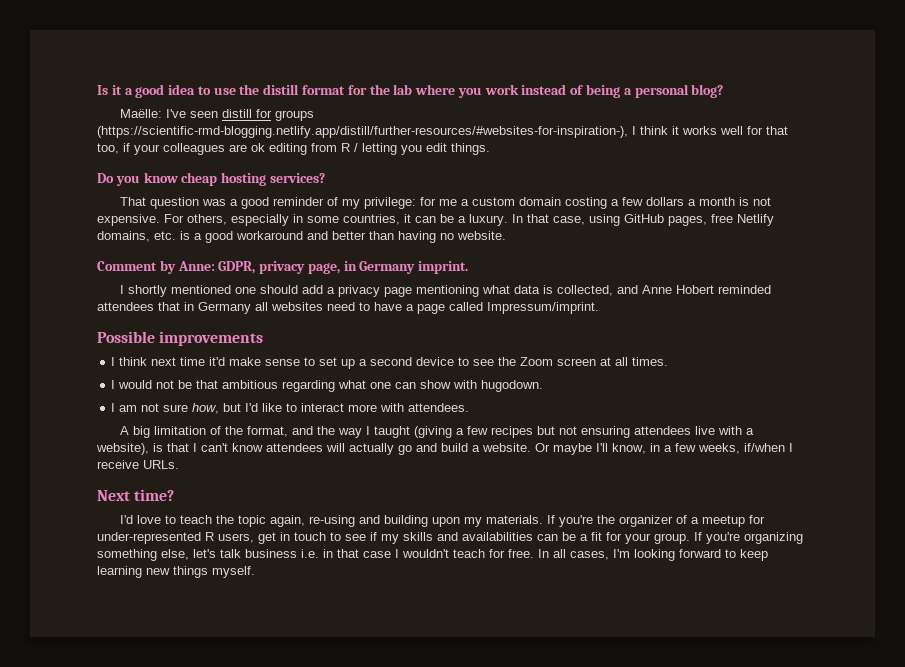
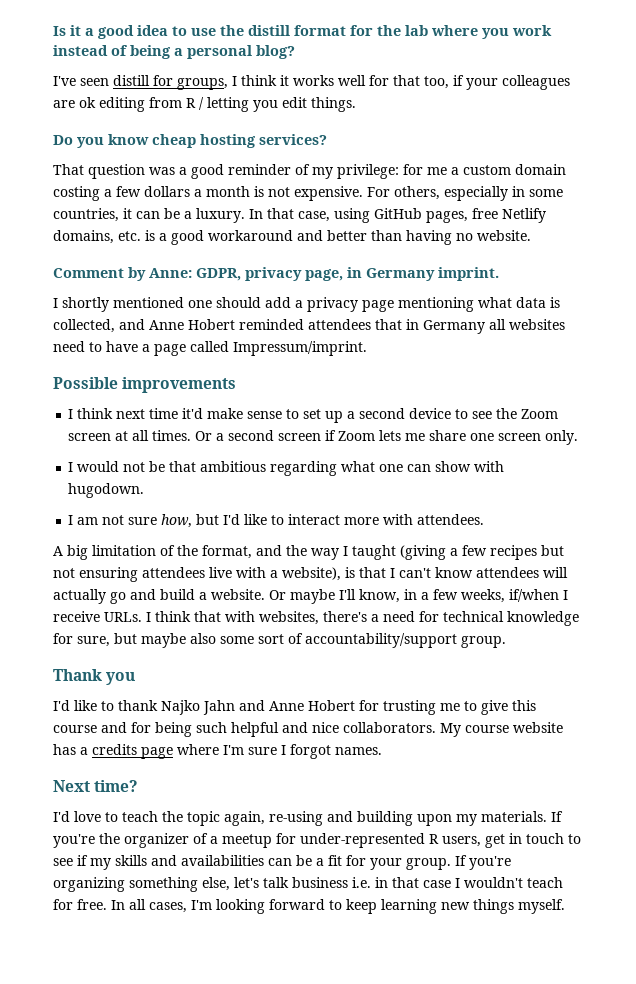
- Maëlle: I've seen distill for groups (https://scientific-rmd-blogging.netlify.app/distill/further-resources/#websites-for-inspiration-), I think it works well for that too, if your colleagues are ok editing from R / letting you edit things.
+ I've seen distill for groups, I think it works well for that too, if your colleagues are ok editing from R / letting you edit things.
+ Or a second screen if Zoom lets me share one screen only.
+ I think that with websites, there's a need for technical knowledge for sure, but maybe also some sort of accountability/support group.
+ Thank you
+ I'd like to thank Najko Jahn and Anne Hobert for trusting me to give this course and for being such helpful and nice collaborators. My course website has a credits page where I'm sure I forgot names.

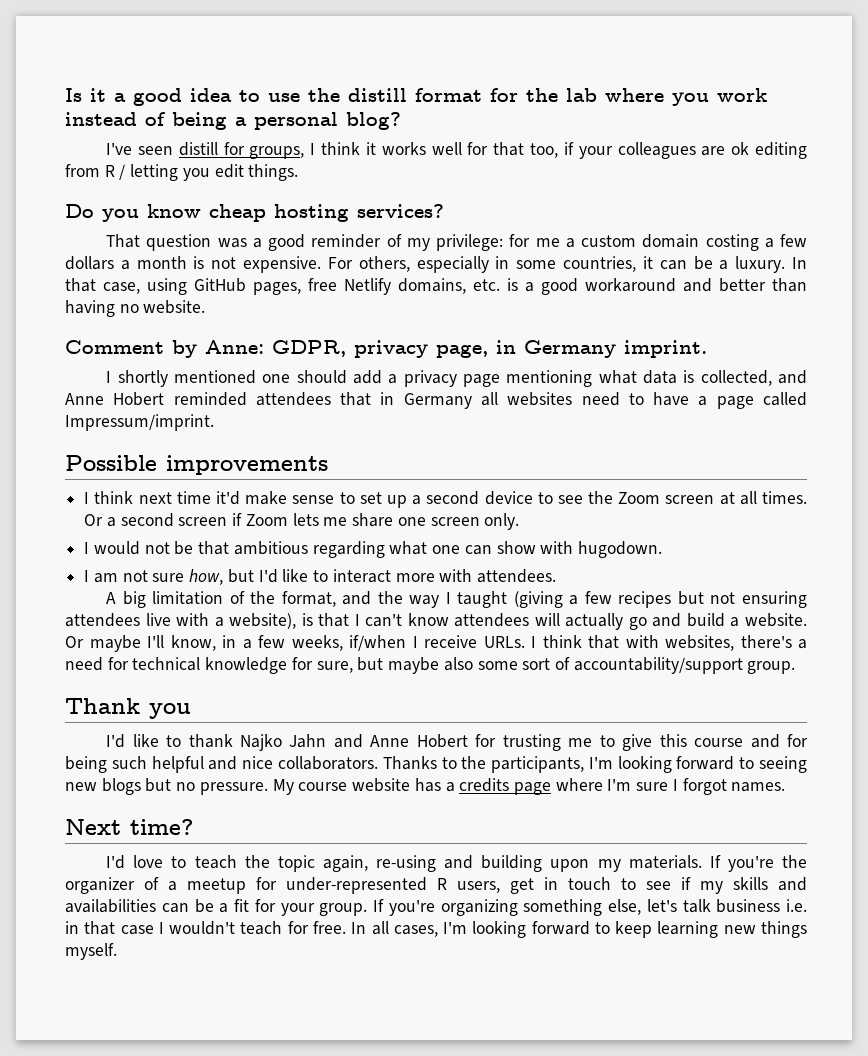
+ Thanks to the participants, I'm looking forward to seeing new blogs but no pressure.

